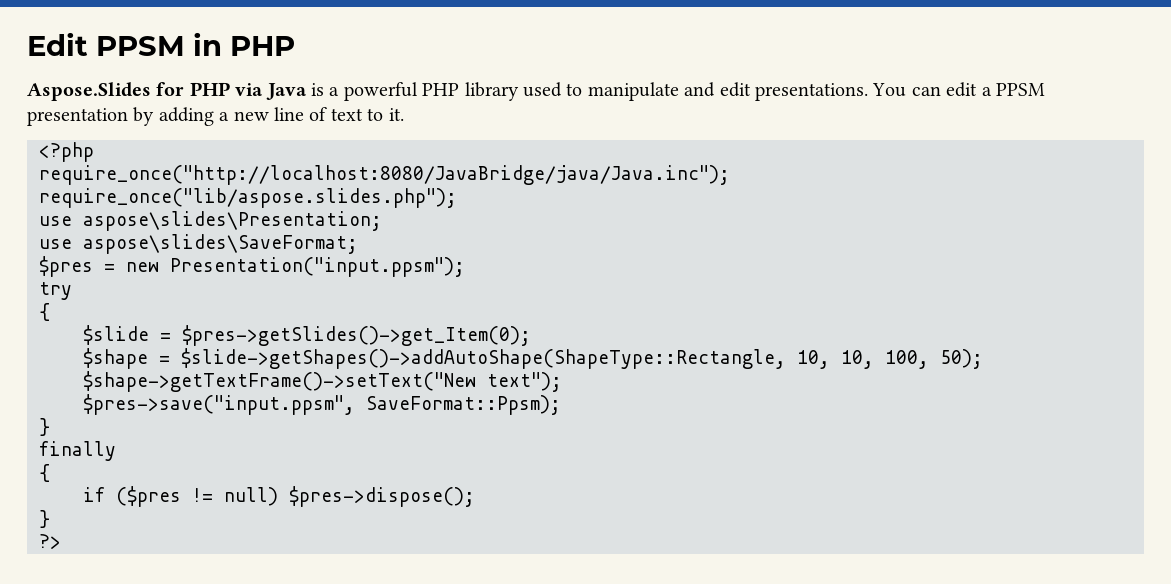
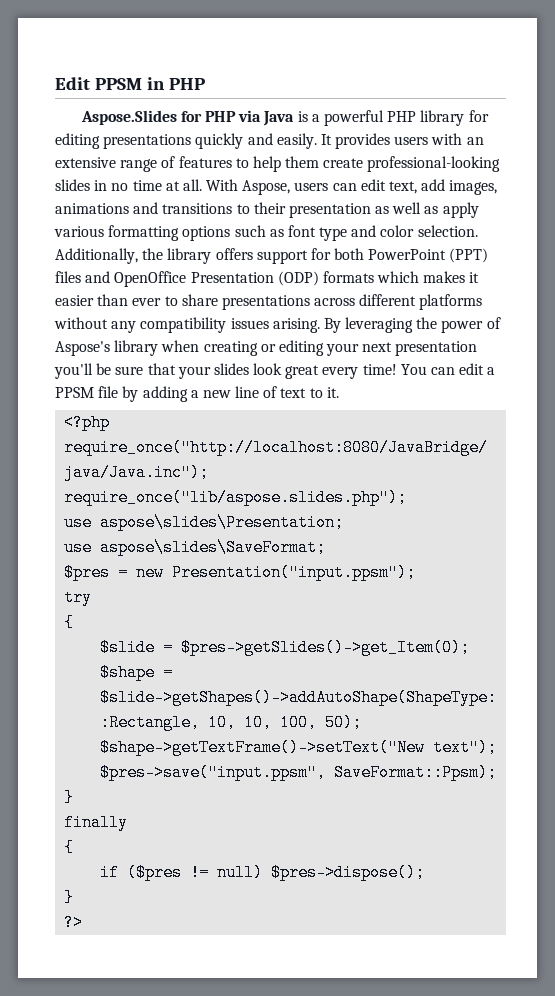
- Aspose.Slides for PHP via Java is a powerful PHP library used to manipulate and edit presentations.
+ Aspose.Slides for PHP via Java is a powerful PHP library for editing presentations quickly and easily. It provides users with an extensive range of features to help them create professional-looking slides in no time at all. With Aspose, users can edit text, add images, animations and transitions to their presentation as well as apply various formatting options such as font type and color selection. Additionally, the library offers support for both PowerPoint (PPT) files and OpenOffice Presentation (ODP) formats which makes it easier than ever to share presentations across different platforms without any compatibility issues arising. By leveraging the power of Aspose's library when creating or editing your next presentation you'll be sure that your slides look great every time!
- You can edit a PPSM presentation by adding a new line of text to it.
+ You can edit a PPSM file by adding a new line of text to it.

